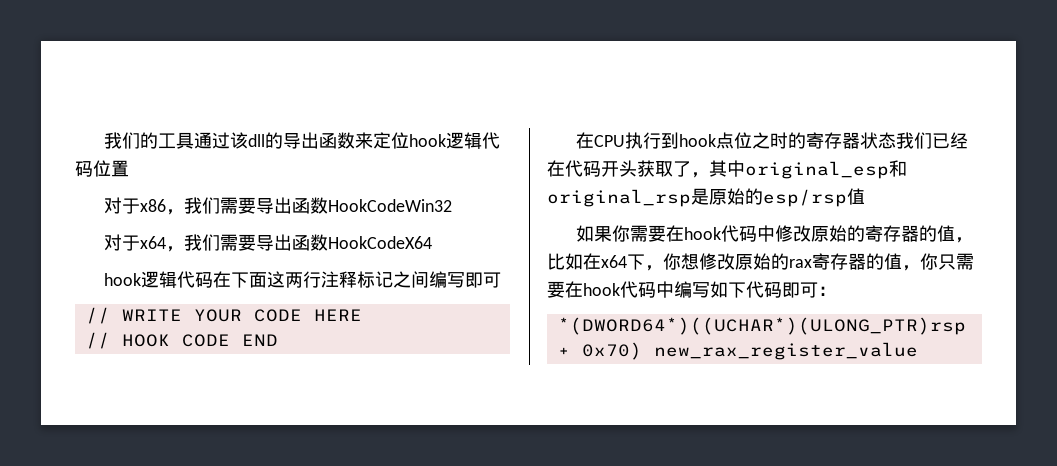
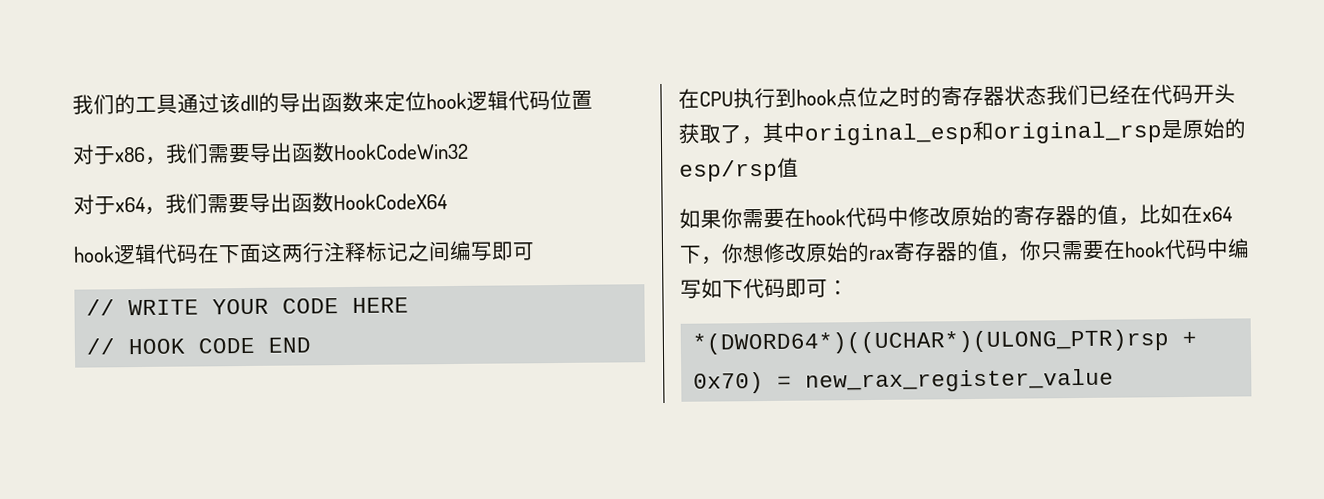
- *(DWORD64*)((UCHAR*)(ULONG_PTR)rsp + 0x70) new_rax_register_value
+ *(DWORD64*)((UCHAR*)(ULONG_PTR)rsp + 0x70) = new_rax_register_value

